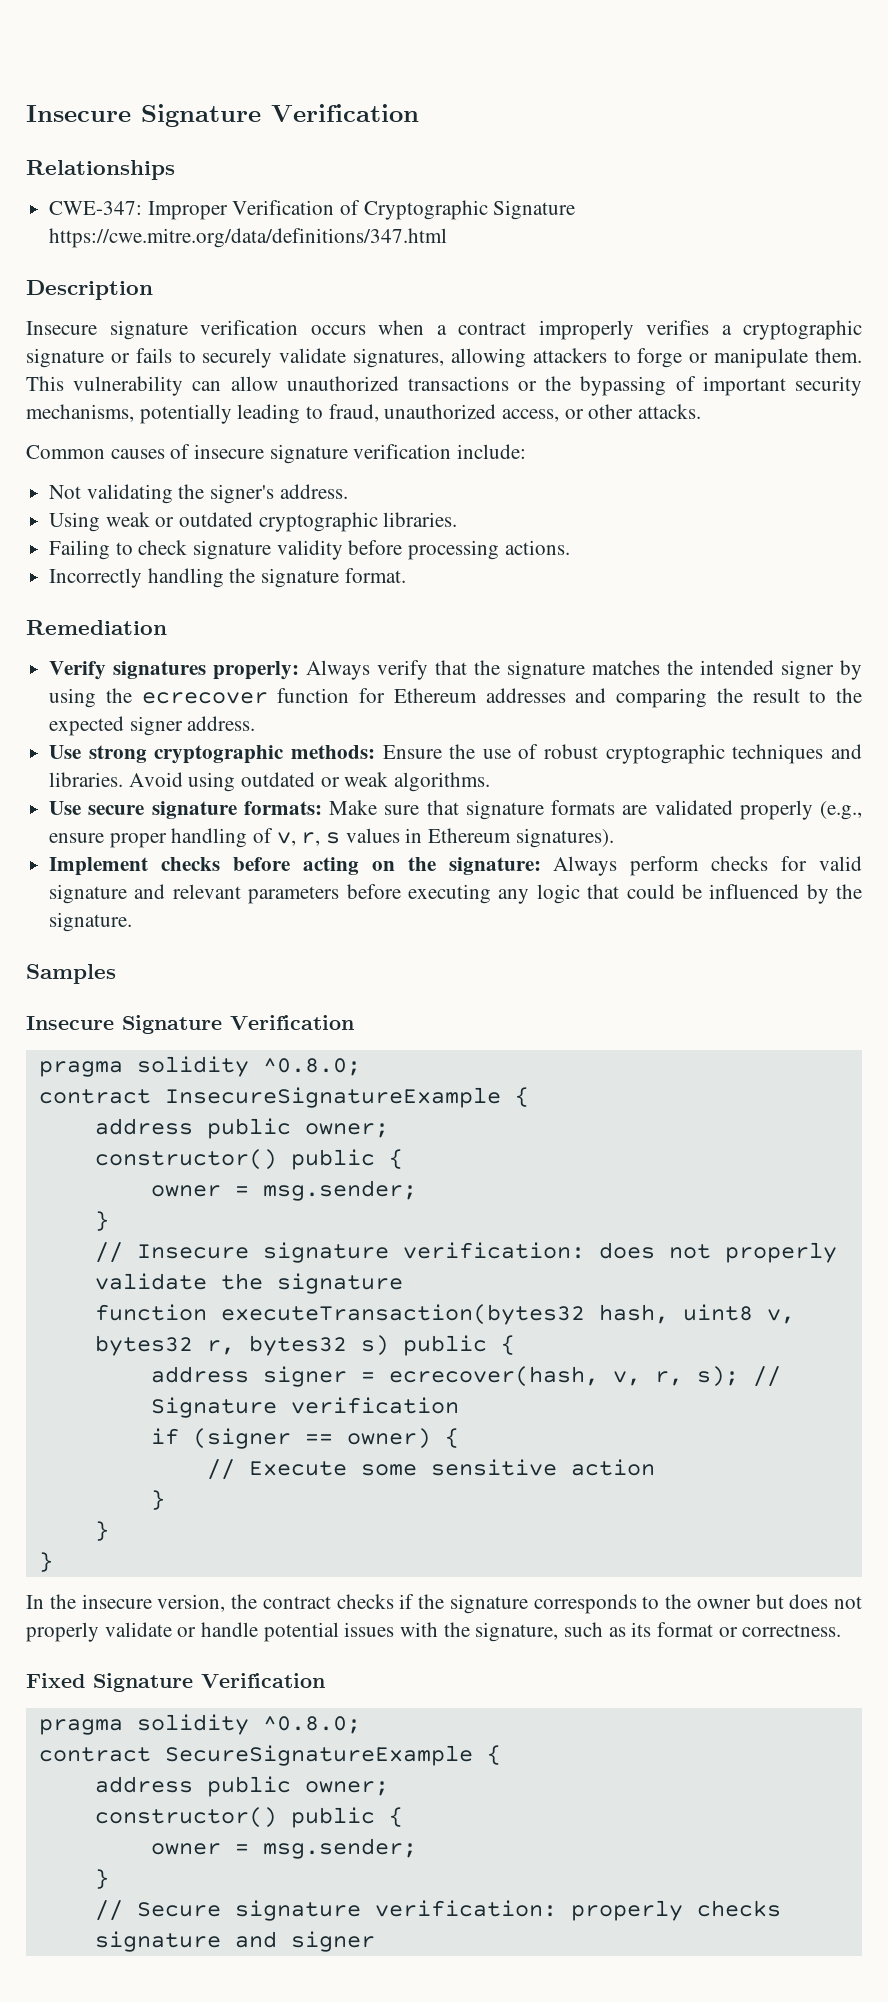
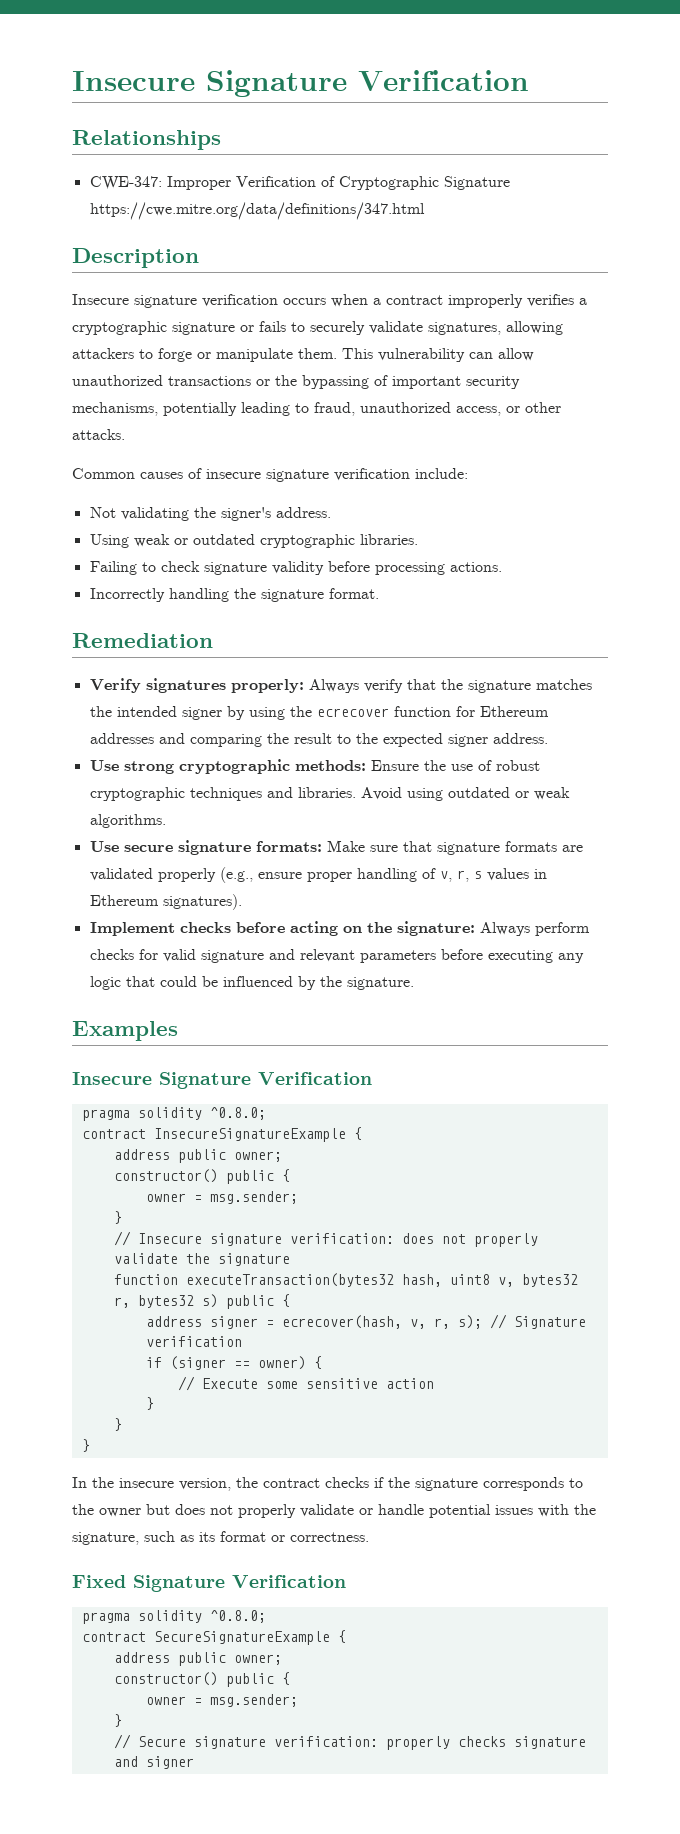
- Samples
+ Examples

